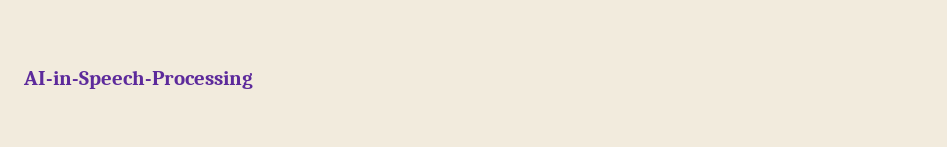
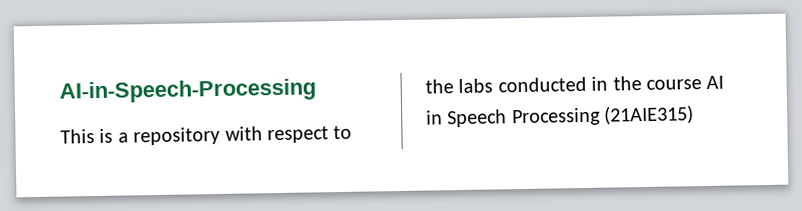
+ This is a repository with respect to the labs conducted in the course AI in Speech Processing (21AIE315)

